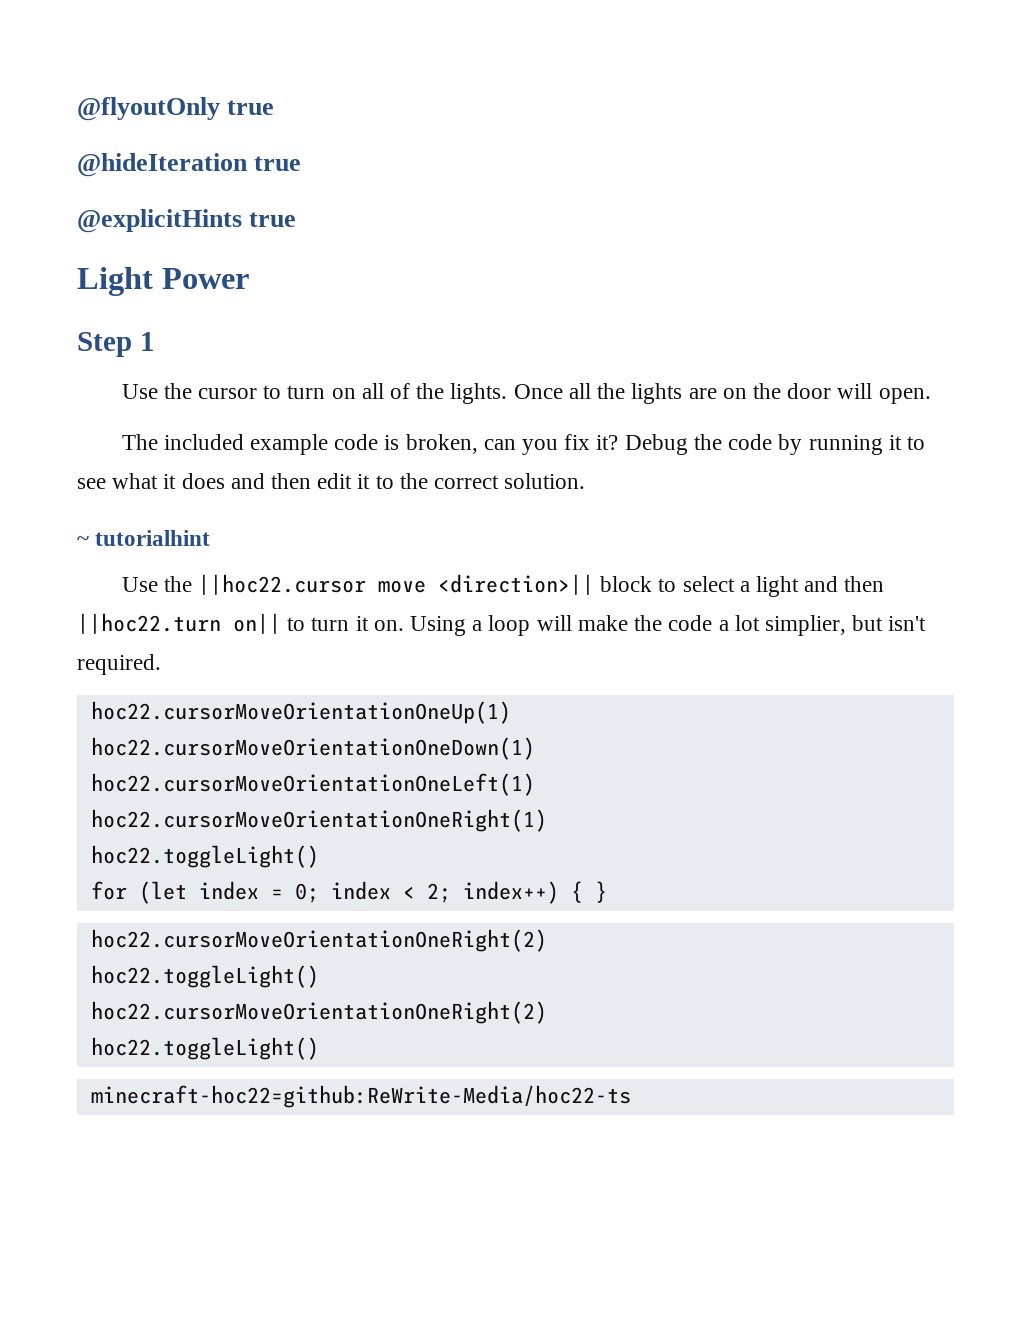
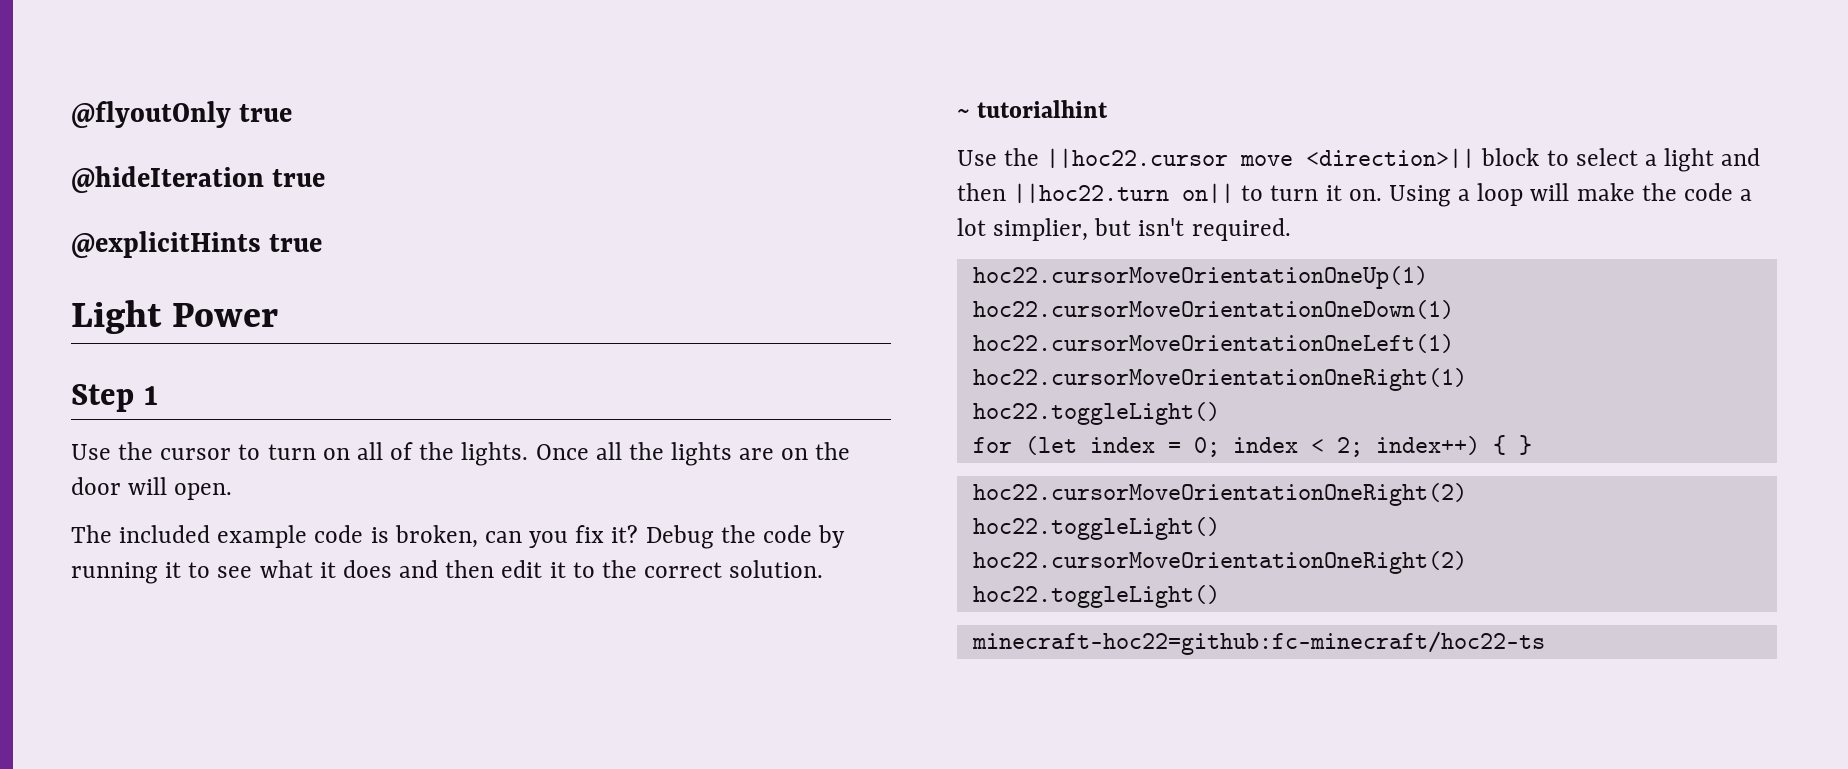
- minecraft-hoc22=github:ReWrite-Media/hoc22-ts
+ minecraft-hoc22=github:fc-minecraft/hoc22-ts

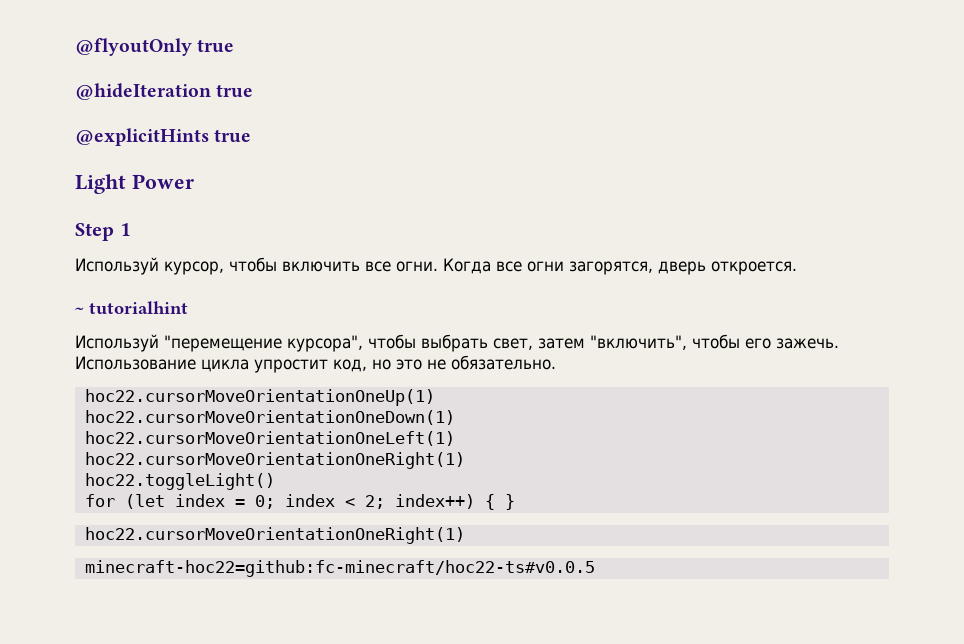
- Use the cursor to turn on all of the lights. Once all the lights are on the door will open.
- The included example code is broken, can you fix it? Debug the code by running it to see what it does and then edit it to the correct solution.
+ Используй курсор, чтобы включить все огни. Когда все огни загорятся, дверь откроется.
  ~ tutorialhint
- Use the ||hoc22.cursor move <direction>|| block to select a light and then ||hoc22.turn on|| to turn it on. Using a loop will make the code a lot simplier, but isn't required.
+ Используй "перемещение курсора", чтобы выбрать свет, затем "включить", чтобы его зажечь. Использование цикла упростит код, но это не обязательно.
  for (let index = 0; index < 2; index++) { }
- hoc22.cursorMoveOrientationOneRight(2)
- hoc22.toggleLight()
- hoc22.cursorMoveOrientationOneRight(2)
- hoc22.toggleLight()
- minecraft-hoc22=github:fc-minecraft/hoc22-ts
+ hoc22.cursorMoveOrientationOneRight(1)
+ minecraft-hoc22=github:fc-minecraft/hoc22-ts#v0.0.5

